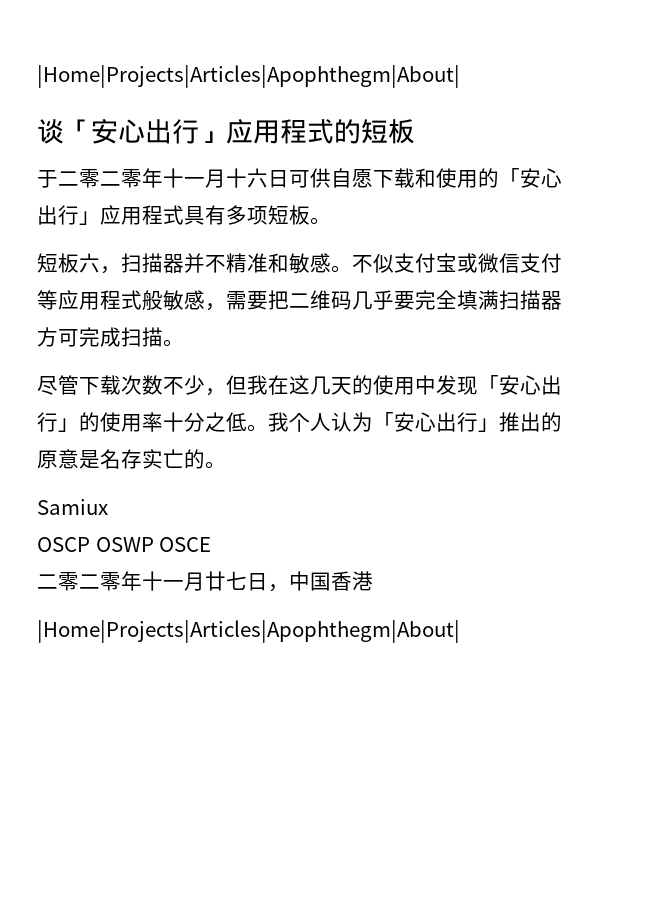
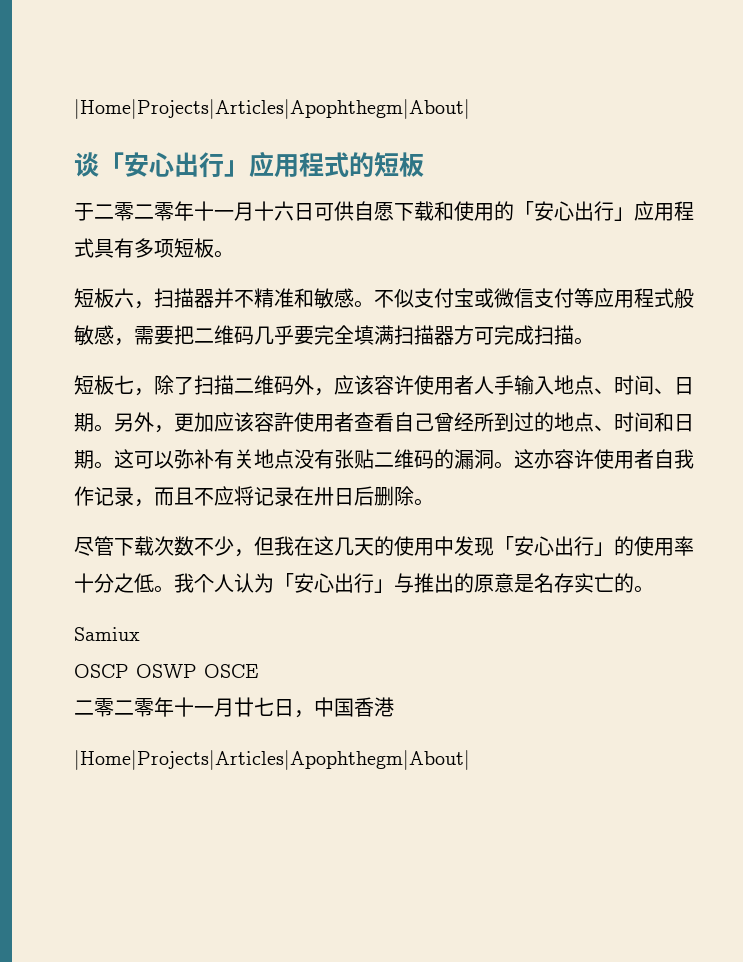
+ 短板七，除了扫描二维码外，应该容许使用者人手输入地点、时间、日期。另外，更加应该容許使用者查看自己曾经所到过的地点、时间和日期。这可以弥补有关地点没有张贴二维码的漏洞。这亦容许使用者自我作记录，而且不应将记录在卅日后删除。
- 我个人认为「安心出行」推出的原意是名存实亡的。
+ 我个人认为「安心出行」与推出的原意是名存实亡的。

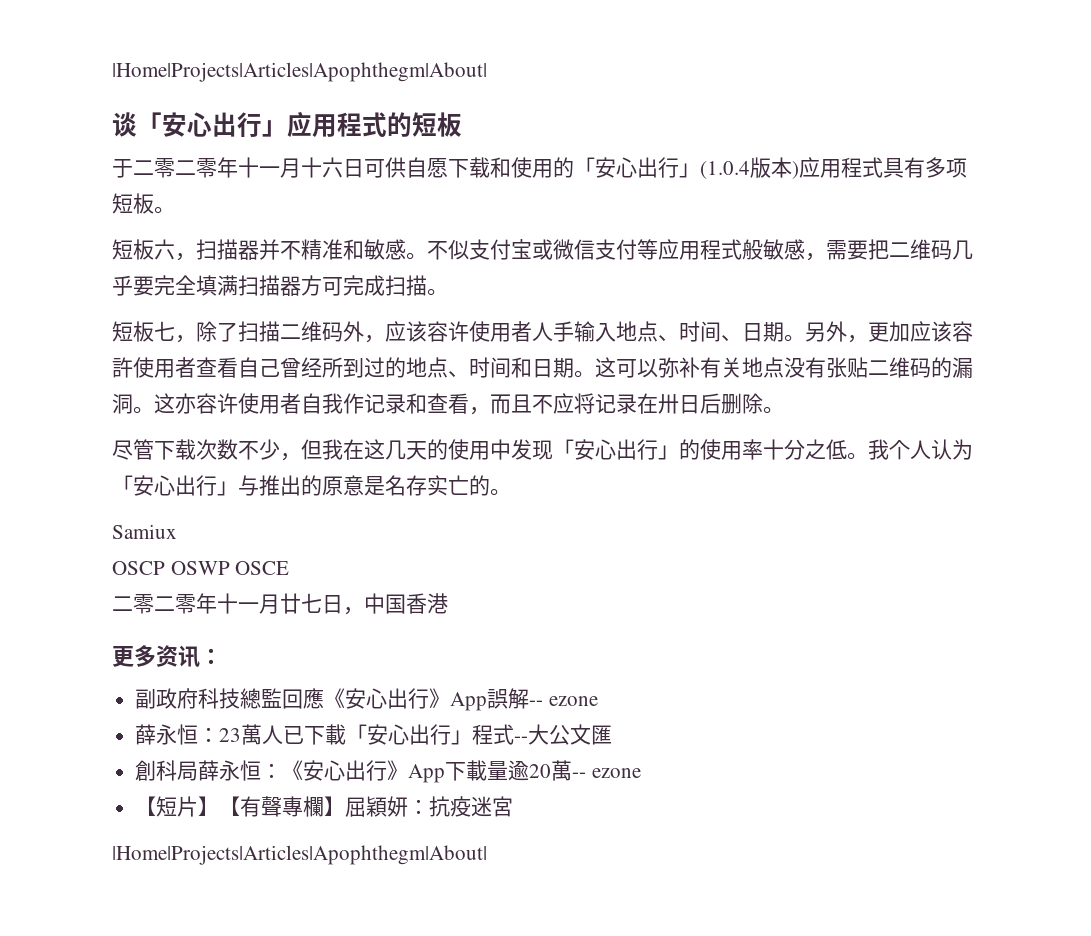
- 于二零二零年十一月十六日可供自愿下载和使用的「安心出行」应用程式具有多项短板。
+ 于二零二零年十一月十六日可供自愿下载和使用的「安心出行」(1.0.4版本)应用程式具有多项短板。
- 这亦容许使用者自我作记录，而且不应将记录在卅日后删除。
+ 这亦容许使用者自我作记录和查看，而且不应将记录在卅日后删除。
+ 更多资讯：
+ 副政府科技總監回應《安心出行》App誤解-- ezone
+ 薛永恒：23萬人已下載「安心出行」程式--大公文匯
+ 創科局薛永恒：《安心出行》App下載量逾20萬-- ezone
+ 【短片】【有聲專欄】屈穎妍：抗疫迷宮

